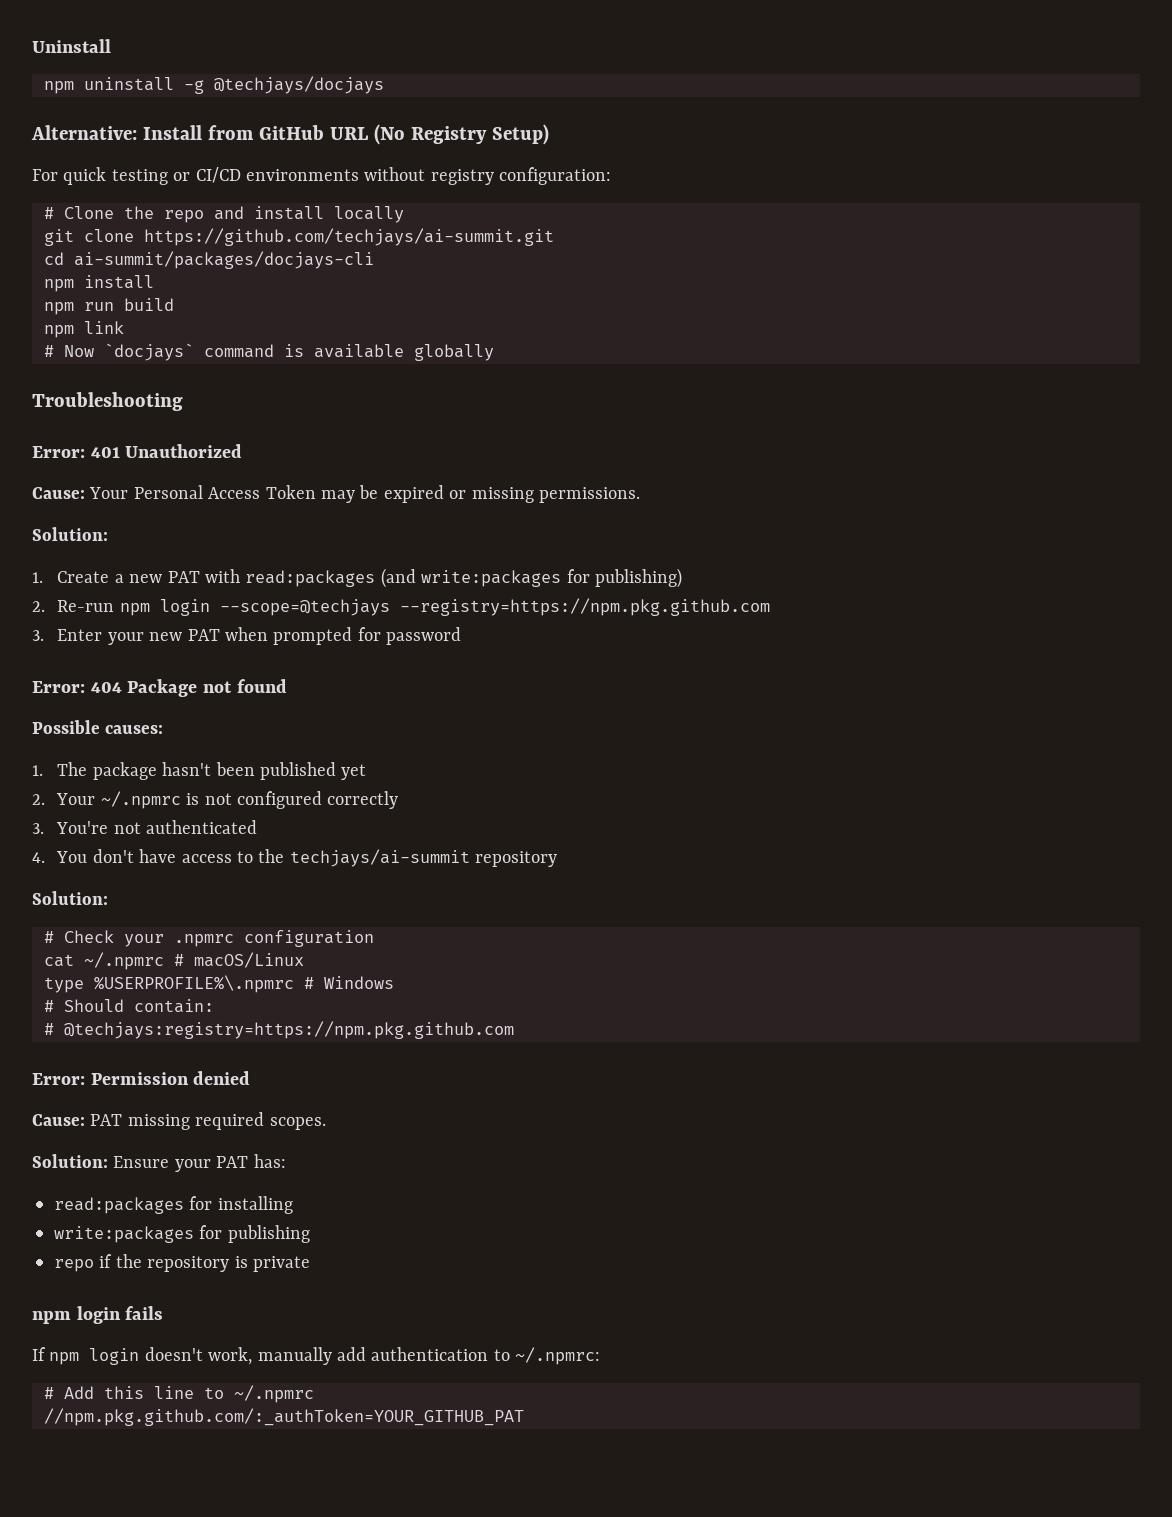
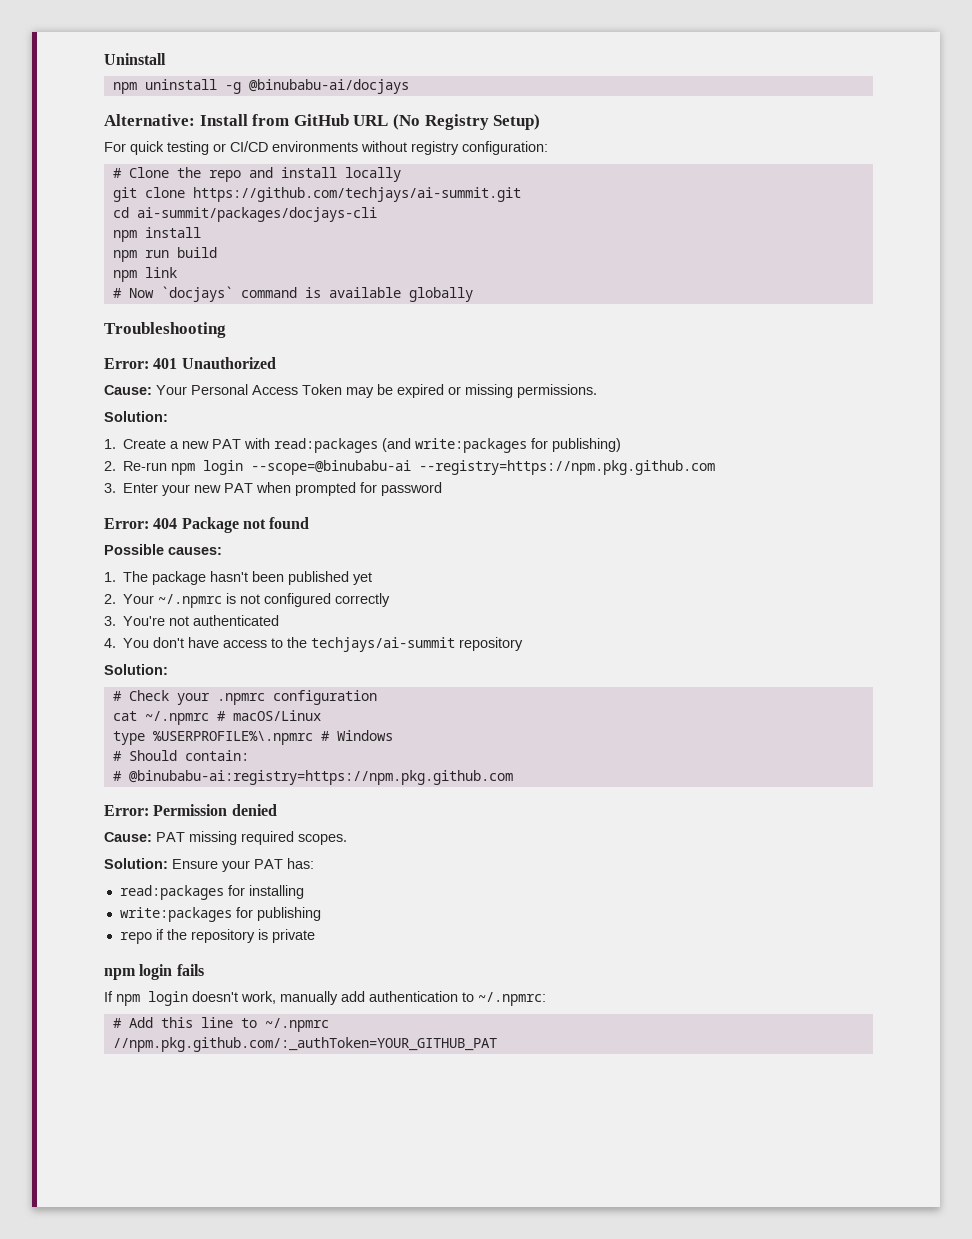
- npm uninstall -g @techjays/docjays
+ npm uninstall -g @binubabu-ai/docjays
- 2. Re-run npm login --scope=@techjays --registry=https://npm.pkg.github.com
+ 2. Re-run npm login --scope=@binubabu-ai --registry=https://npm.pkg.github.com
- # @techjays:registry=https://npm.pkg.github.com
+ # @binubabu-ai:registry=https://npm.pkg.github.com

